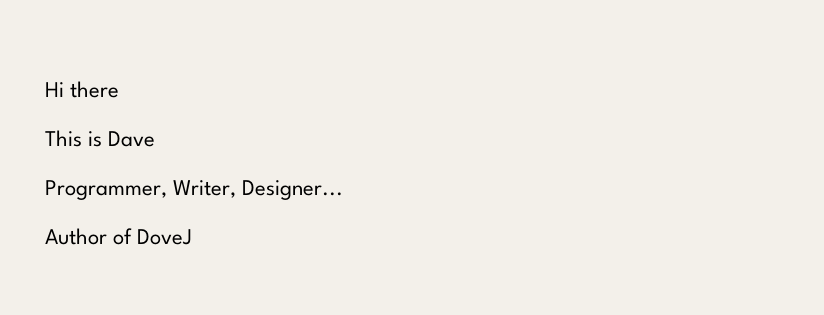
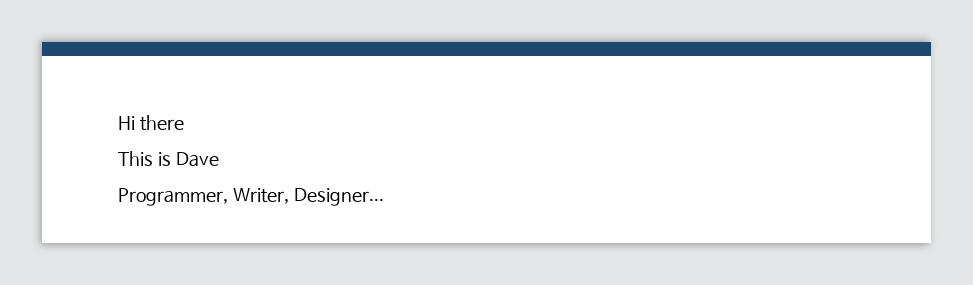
- Author of DoveJ

